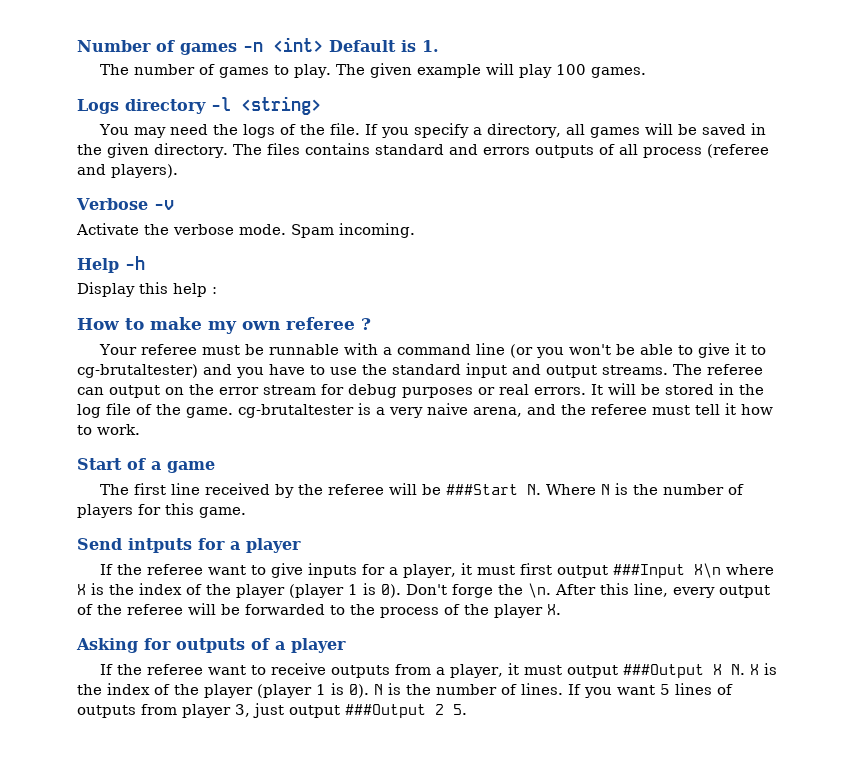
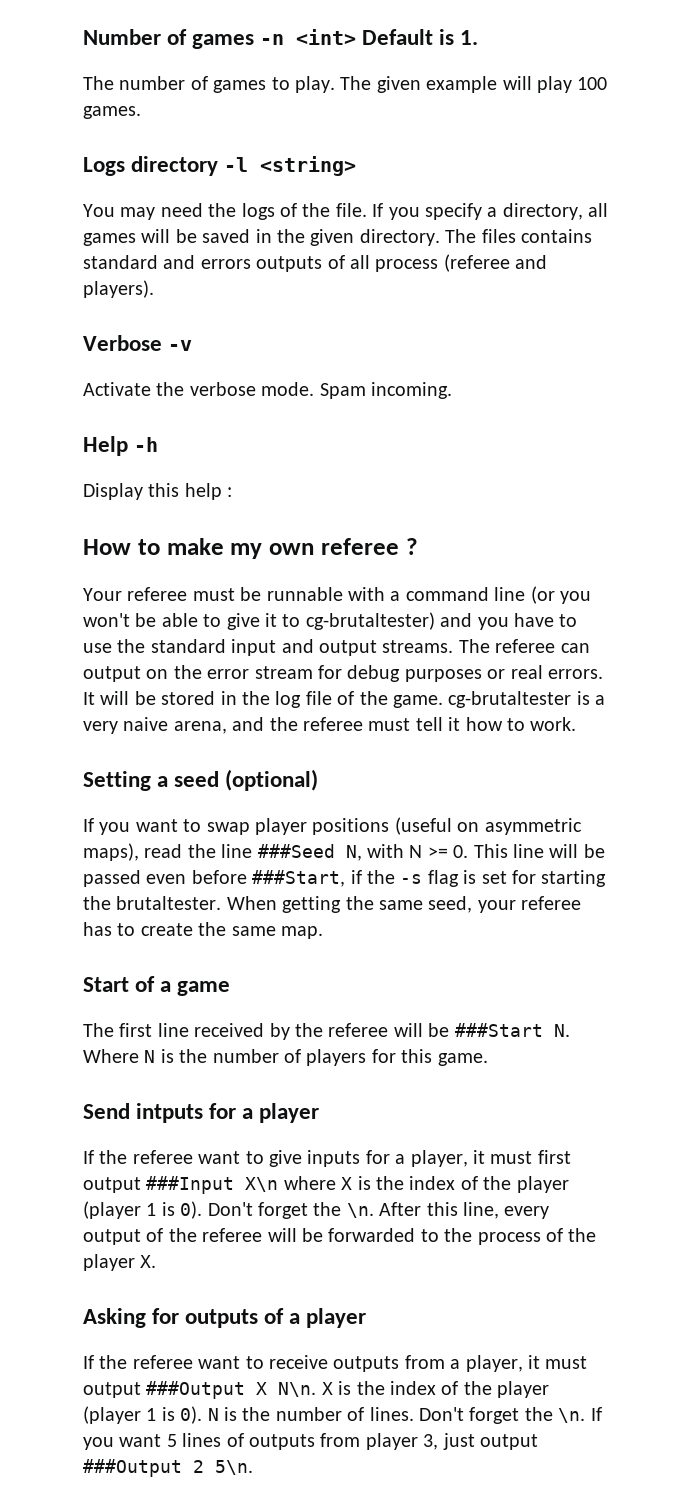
+ Setting a seed (optional)
+ If you want to swap player positions (useful on asymmetric maps), read the line ###Seed N, with N >= 0. This line will be passed even before ###Start, if the -s flag is set for starting the brutaltester. When getting the same seed, your referee has to create the same map.
- If the referee want to give inputs for a player, it must first output ###Input X\n where X is the index of the player (player 1 is 0). Don't forge the \n.
+ If the referee want to give inputs for a player, it must first output ###Input X\n where X is the index of the player (player 1 is 0). Don't forget the \n.
- If the referee want to receive outputs from a player, it must output ###Output X N. X is the index of the player (player 1 is 0).
+ If the referee want to receive outputs from a player, it must output ###Output X N\n. X is the index of the player (player 1 is 0).
- N is the number of lines.
+ N is the number of lines. Don't forget the \n.
- If you want 5 lines of outputs from player 3, just output ###Output 2 5.
+ If you want 5 lines of outputs from player 3, just output ###Output 2 5\n.

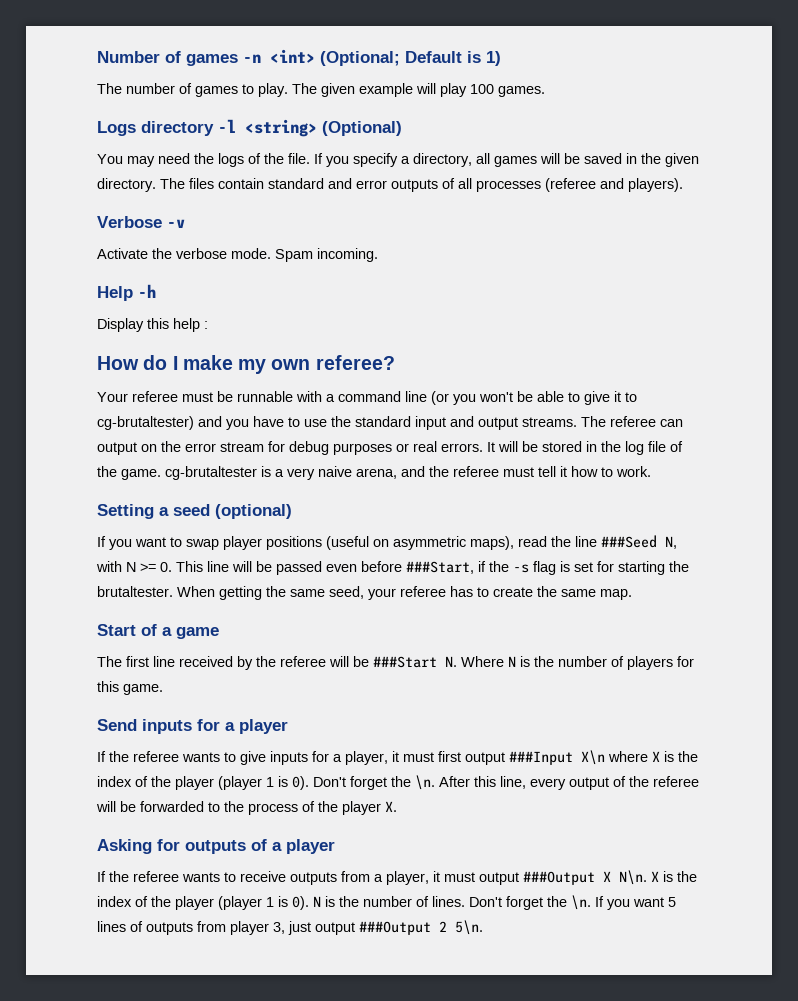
- Number of games -n <int> Default is 1.
+ Number of games -n <int> (Optional; Default is 1)
- Logs directory -l <string>
+ Logs directory -l <string> (Optional)
- The files contains standard and errors outputs of all process (referee and players).
+ The files contain standard and error outputs of all processes (referee and players).
- How to make my own referee ?
+ How do I make my own referee?
- Send intputs for a player
+ Send inputs for a player
- If the referee want to give inputs for a player, it must first output ###Input X\n where X is the index of the player (player 1 is 0).
+ If the referee wants to give inputs for a player, it must first output ###Input X\n where X is the index of the player (player 1 is 0).
- If the referee want to receive outputs from a player, it must output ###Output X N\n. X is the index of the player (player 1 is 0).
+ If the referee wants to receive outputs from a player, it must output ###Output X N\n. X is the index of the player (player 1 is 0).

